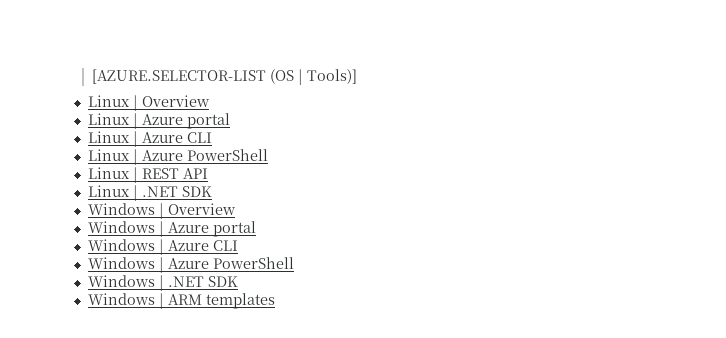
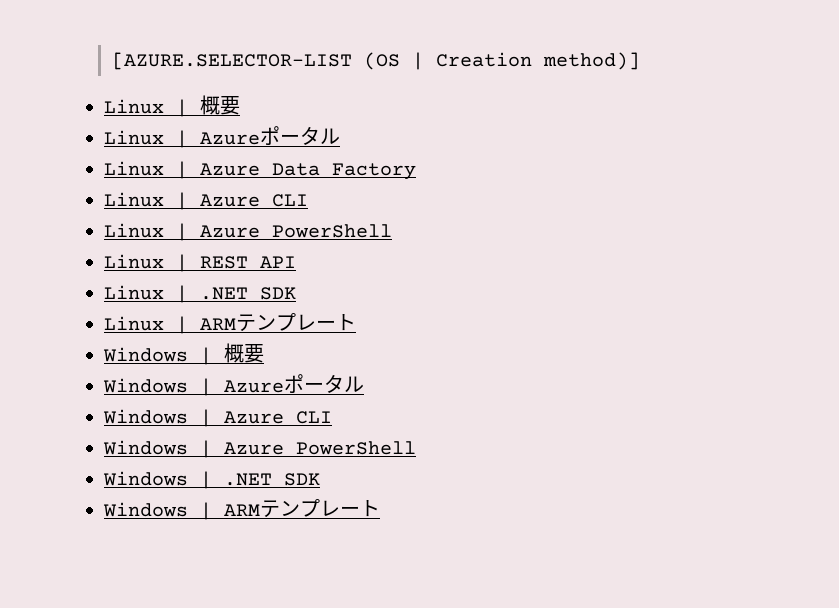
- [AZURE.SELECTOR-LIST (OS | Tools)]
- Linux | Overview
- Linux | Azure portal
+ [AZURE.SELECTOR-LIST (OS | Creation method)]
+ Linux | 概要
+ Linux | Azureポータル
+ Linux | Azure Data Factory
- Windows | Overview
- Windows | Azure portal
+ Linux | ARMテンプレート
+ Windows | 概要
+ Windows | Azureポータル
- Windows | ARM templates
+ Windows | ARMテンプレート

